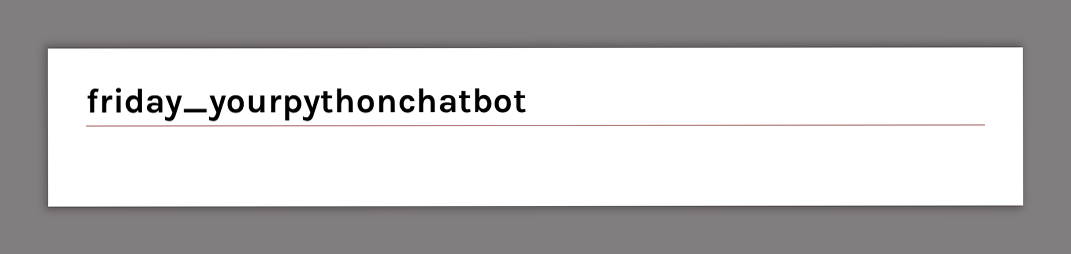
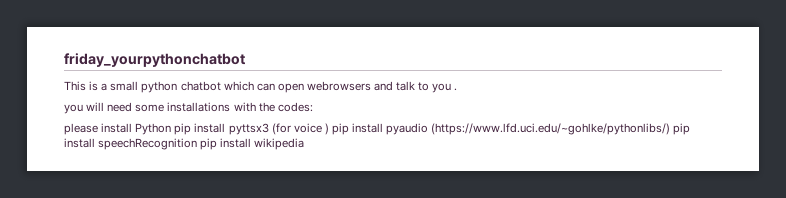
+ This is a small python chatbot which can open webrowsers and talk to you .
+ you will need some installations with the codes:
+ please install Python pip install pyttsx3 (for voice ) pip install pyaudio (https://www.lfd.uci.edu/~gohlke/pythonlibs/) pip install speechRecognition pip install wikipedia

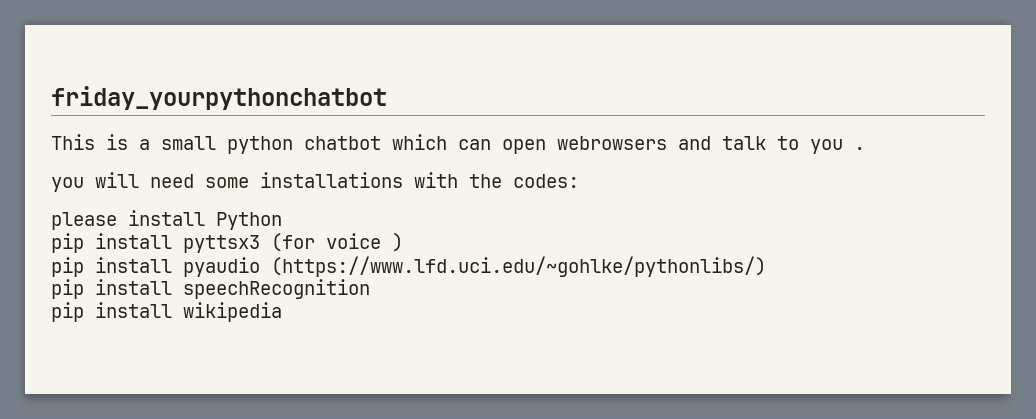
- please install Python pip install pyttsx3 (for voice ) pip install pyaudio (https://www.lfd.uci.edu/~gohlke/pythonlibs/) pip install speechRecognition pip install wikipedia
+ please install Python
+ pip install pyttsx3 (for voice )
+ pip install pyaudio (https://www.lfd.uci.edu/~gohlke/pythonlibs/)
+ pip install speechRecognition
+ pip install wikipedia

